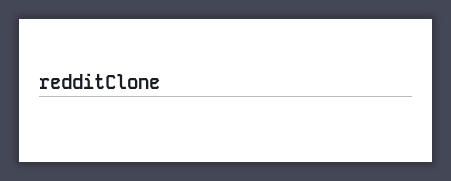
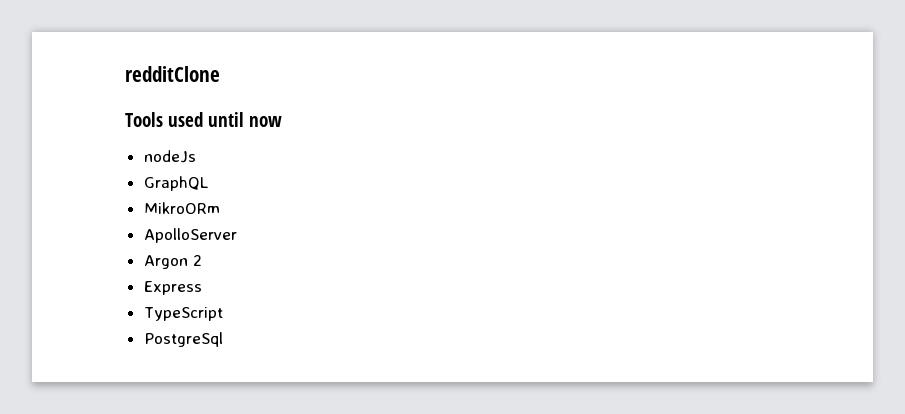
+ Tools used until now
+ nodeJs
+ GraphQL
+ MikroORm
+ ApolloServer
+ Argon 2
+ Express
+ TypeScript
+ PostgreSql

